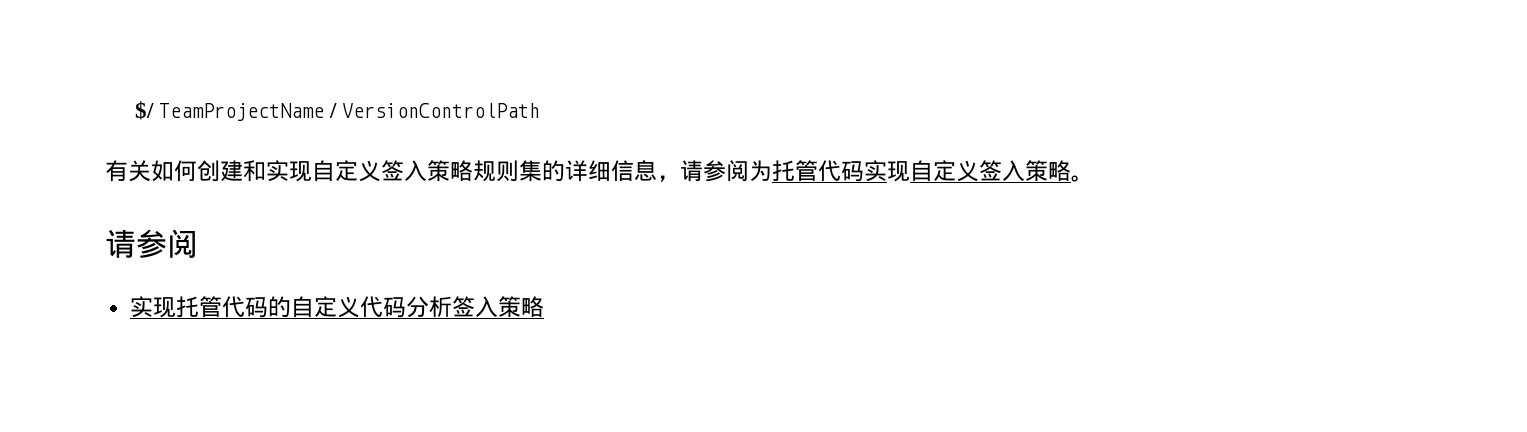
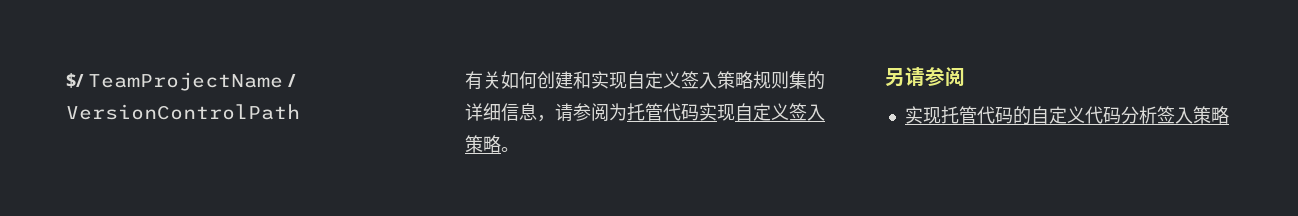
  有关如何创建和实现自定义签入策略规则集的详细信息，请参阅为托管代码实现自定义签入策略。
- 请参阅
+ 另请参阅

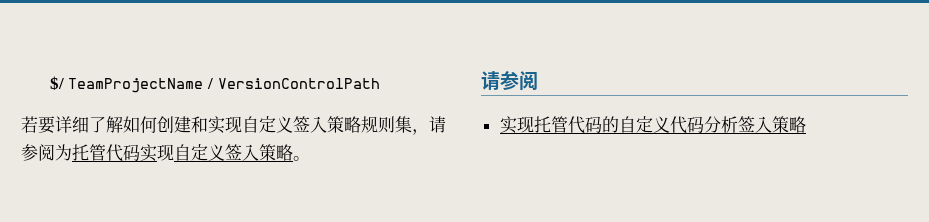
- 有关如何创建和实现自定义签入策略规则集的详细信息，请参阅为托管代码实现自定义签入策略。
- 另请参阅
+ 若要详细了解如何创建和实现自定义签入策略规则集，请参阅为托管代码实现自定义签入策略。
+ 请参阅

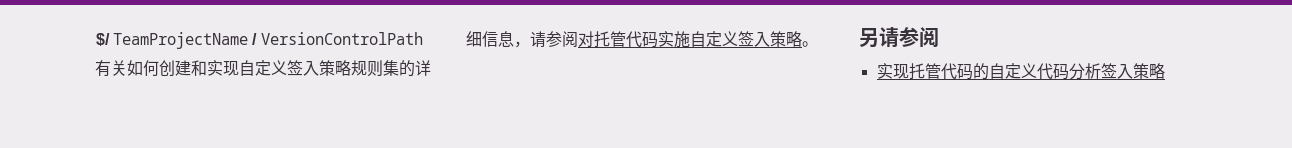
- 若要详细了解如何创建和实现自定义签入策略规则集，请参阅为托管代码实现自定义签入策略。
- 请参阅
+ 有关如何创建和实现自定义签入策略规则集的详细信息，请参阅对托管代码实施自定义签入策略。
+ 另请参阅

